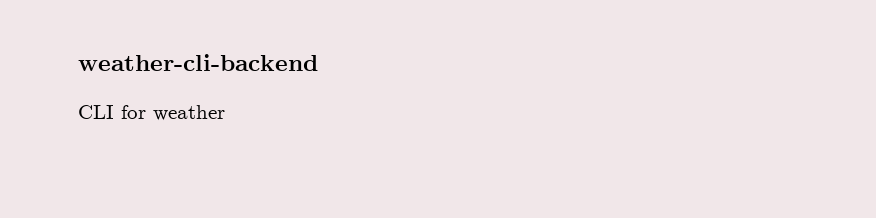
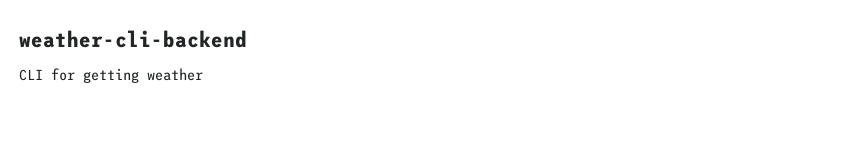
- CLI for weather
+ CLI for getting weather

